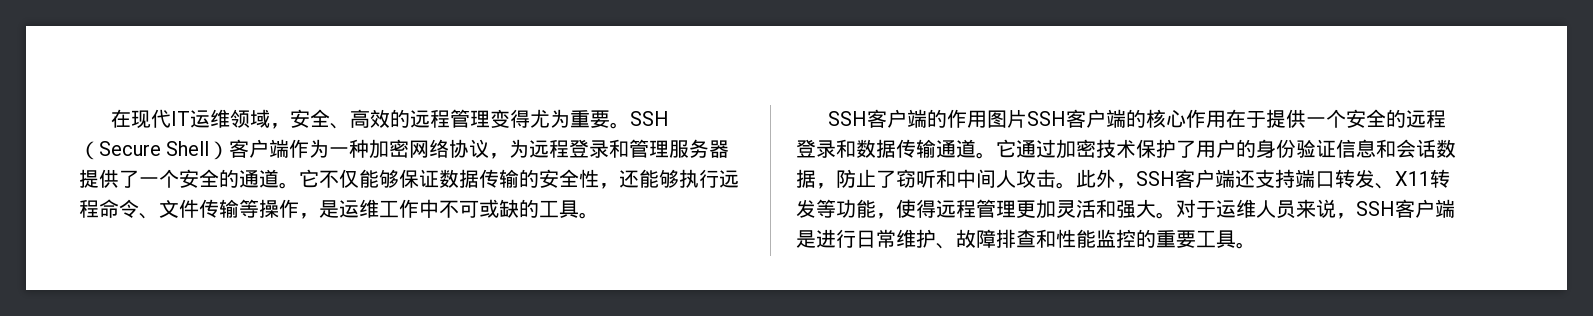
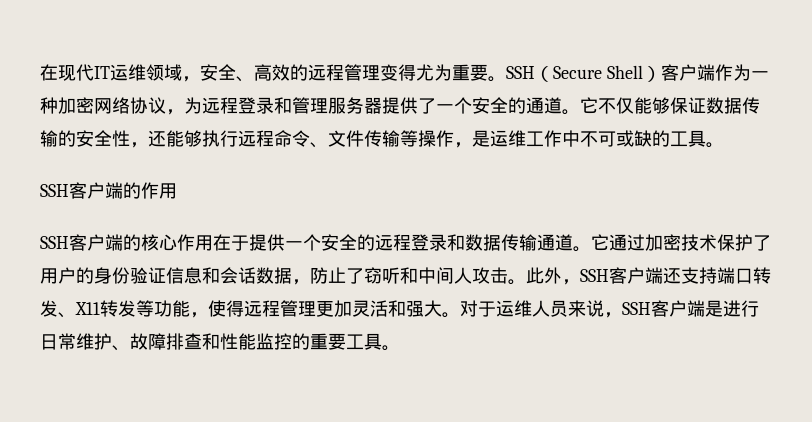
- SSH客户端的作用图片SSH客户端的核心作用在于提供一个安全的远程登录和数据传输通道。
+ SSH客户端的作用
+ SSH客户端的核心作用在于提供一个安全的远程登录和数据传输通道。

